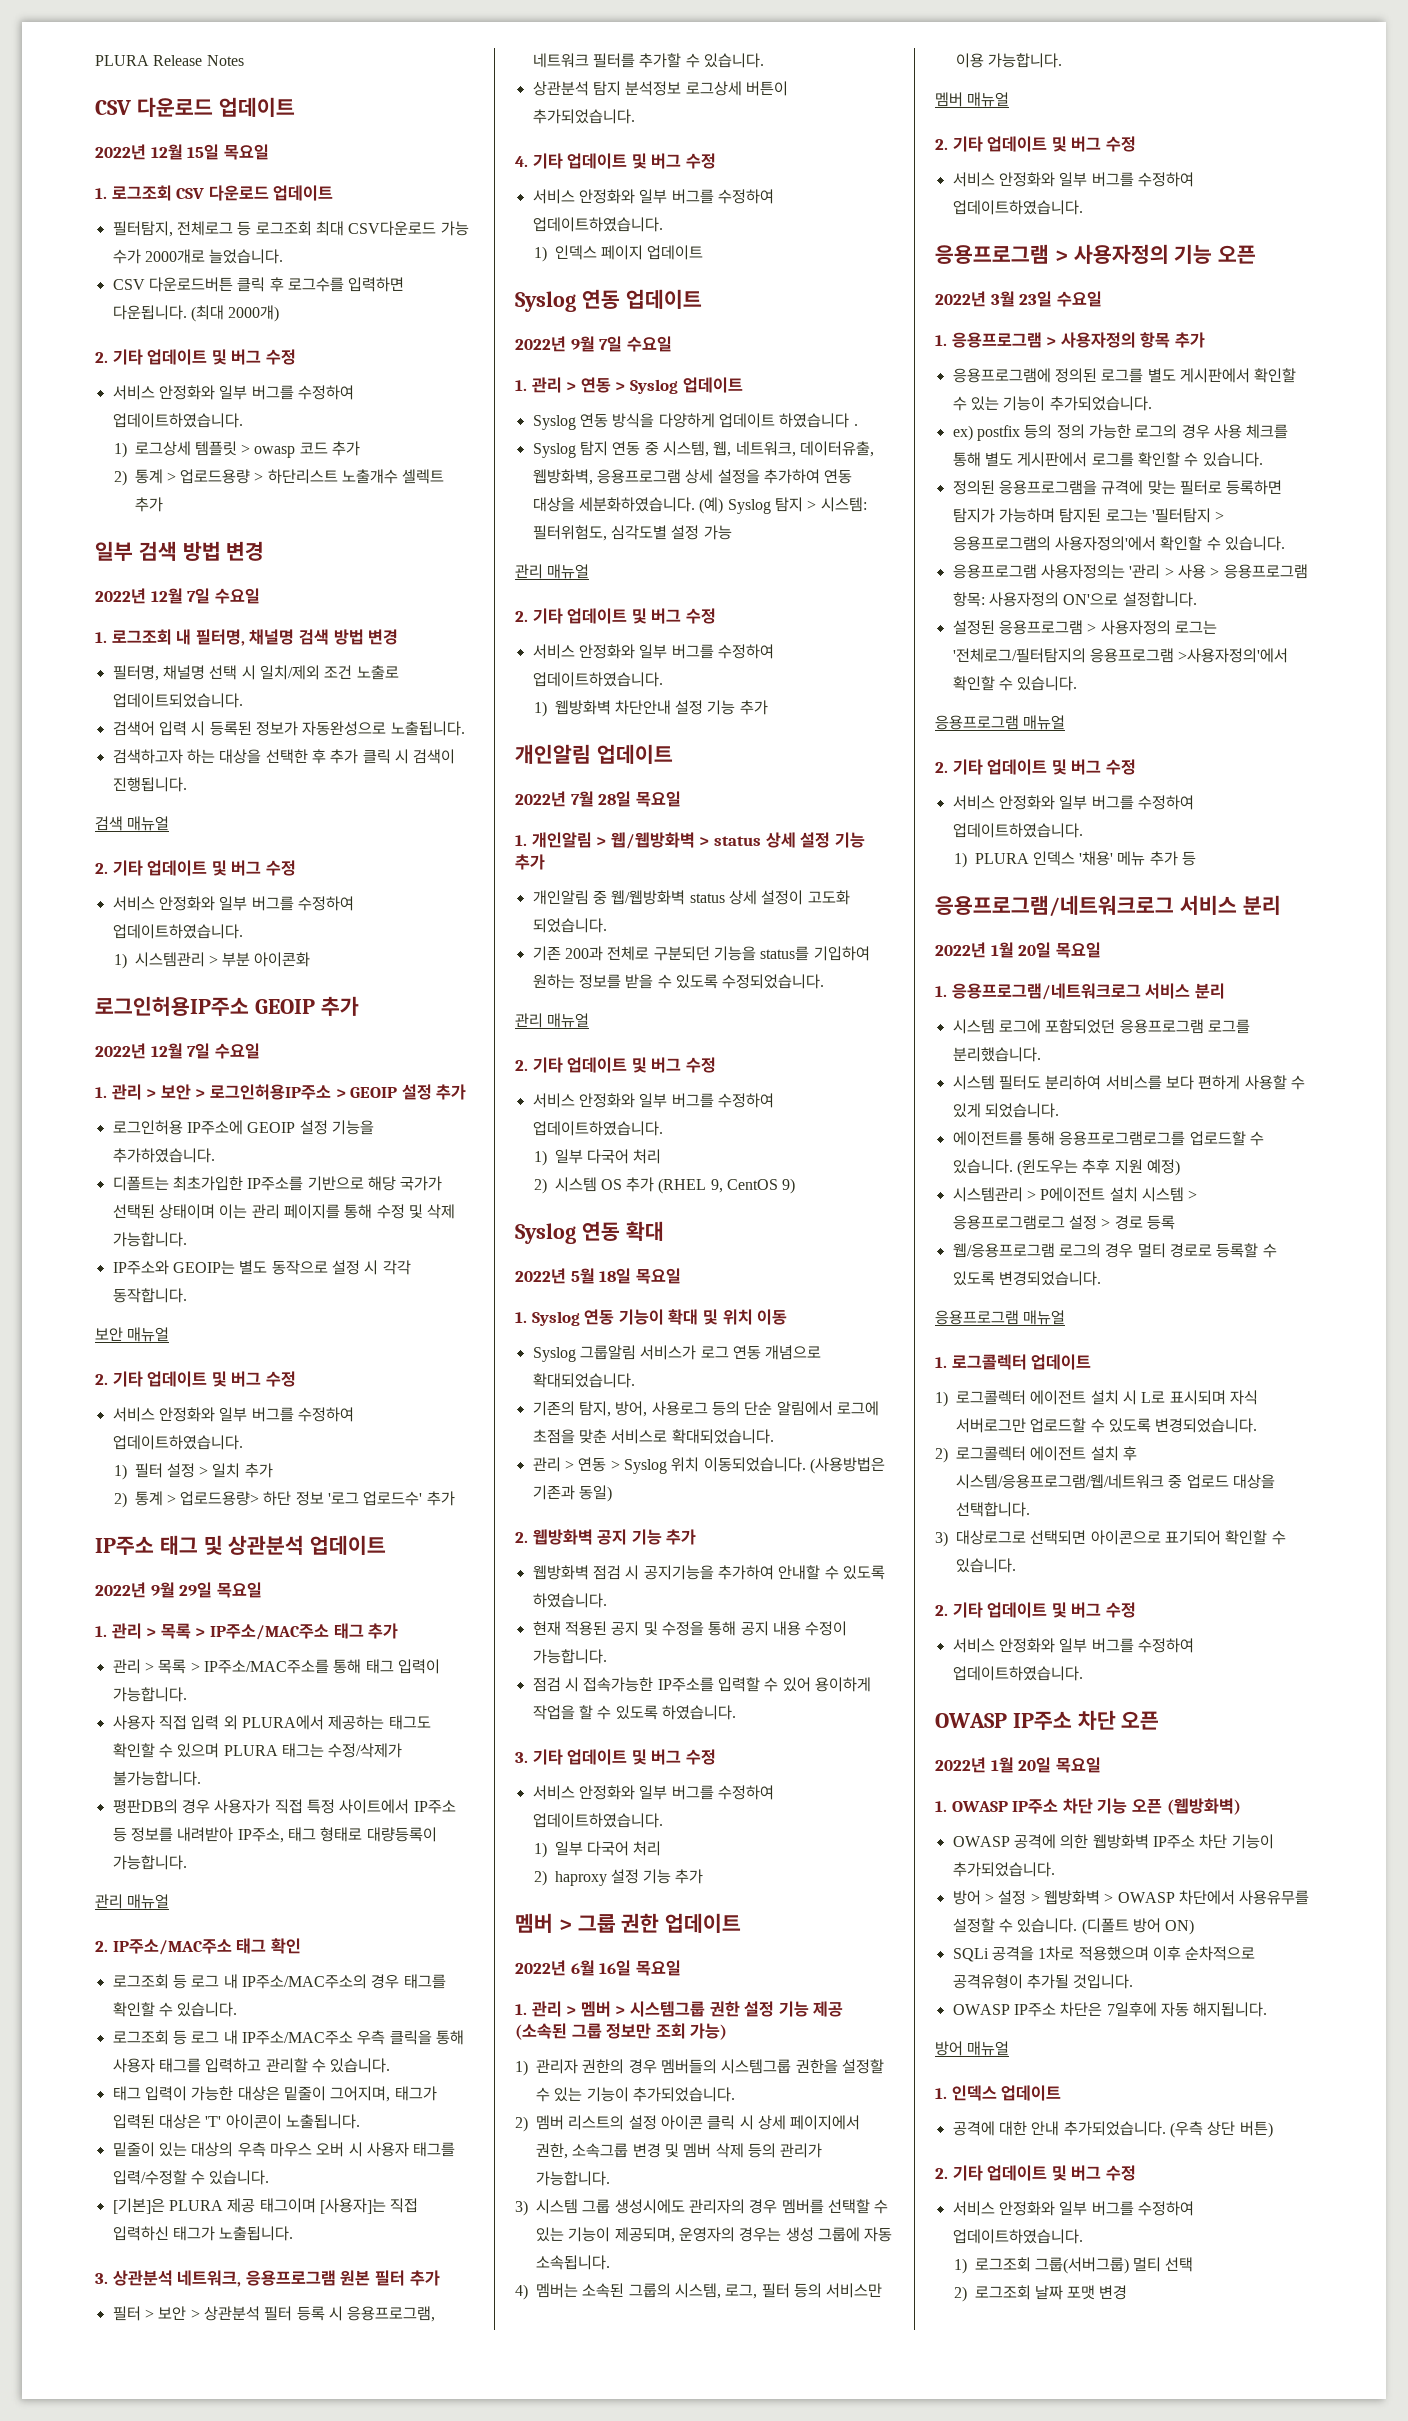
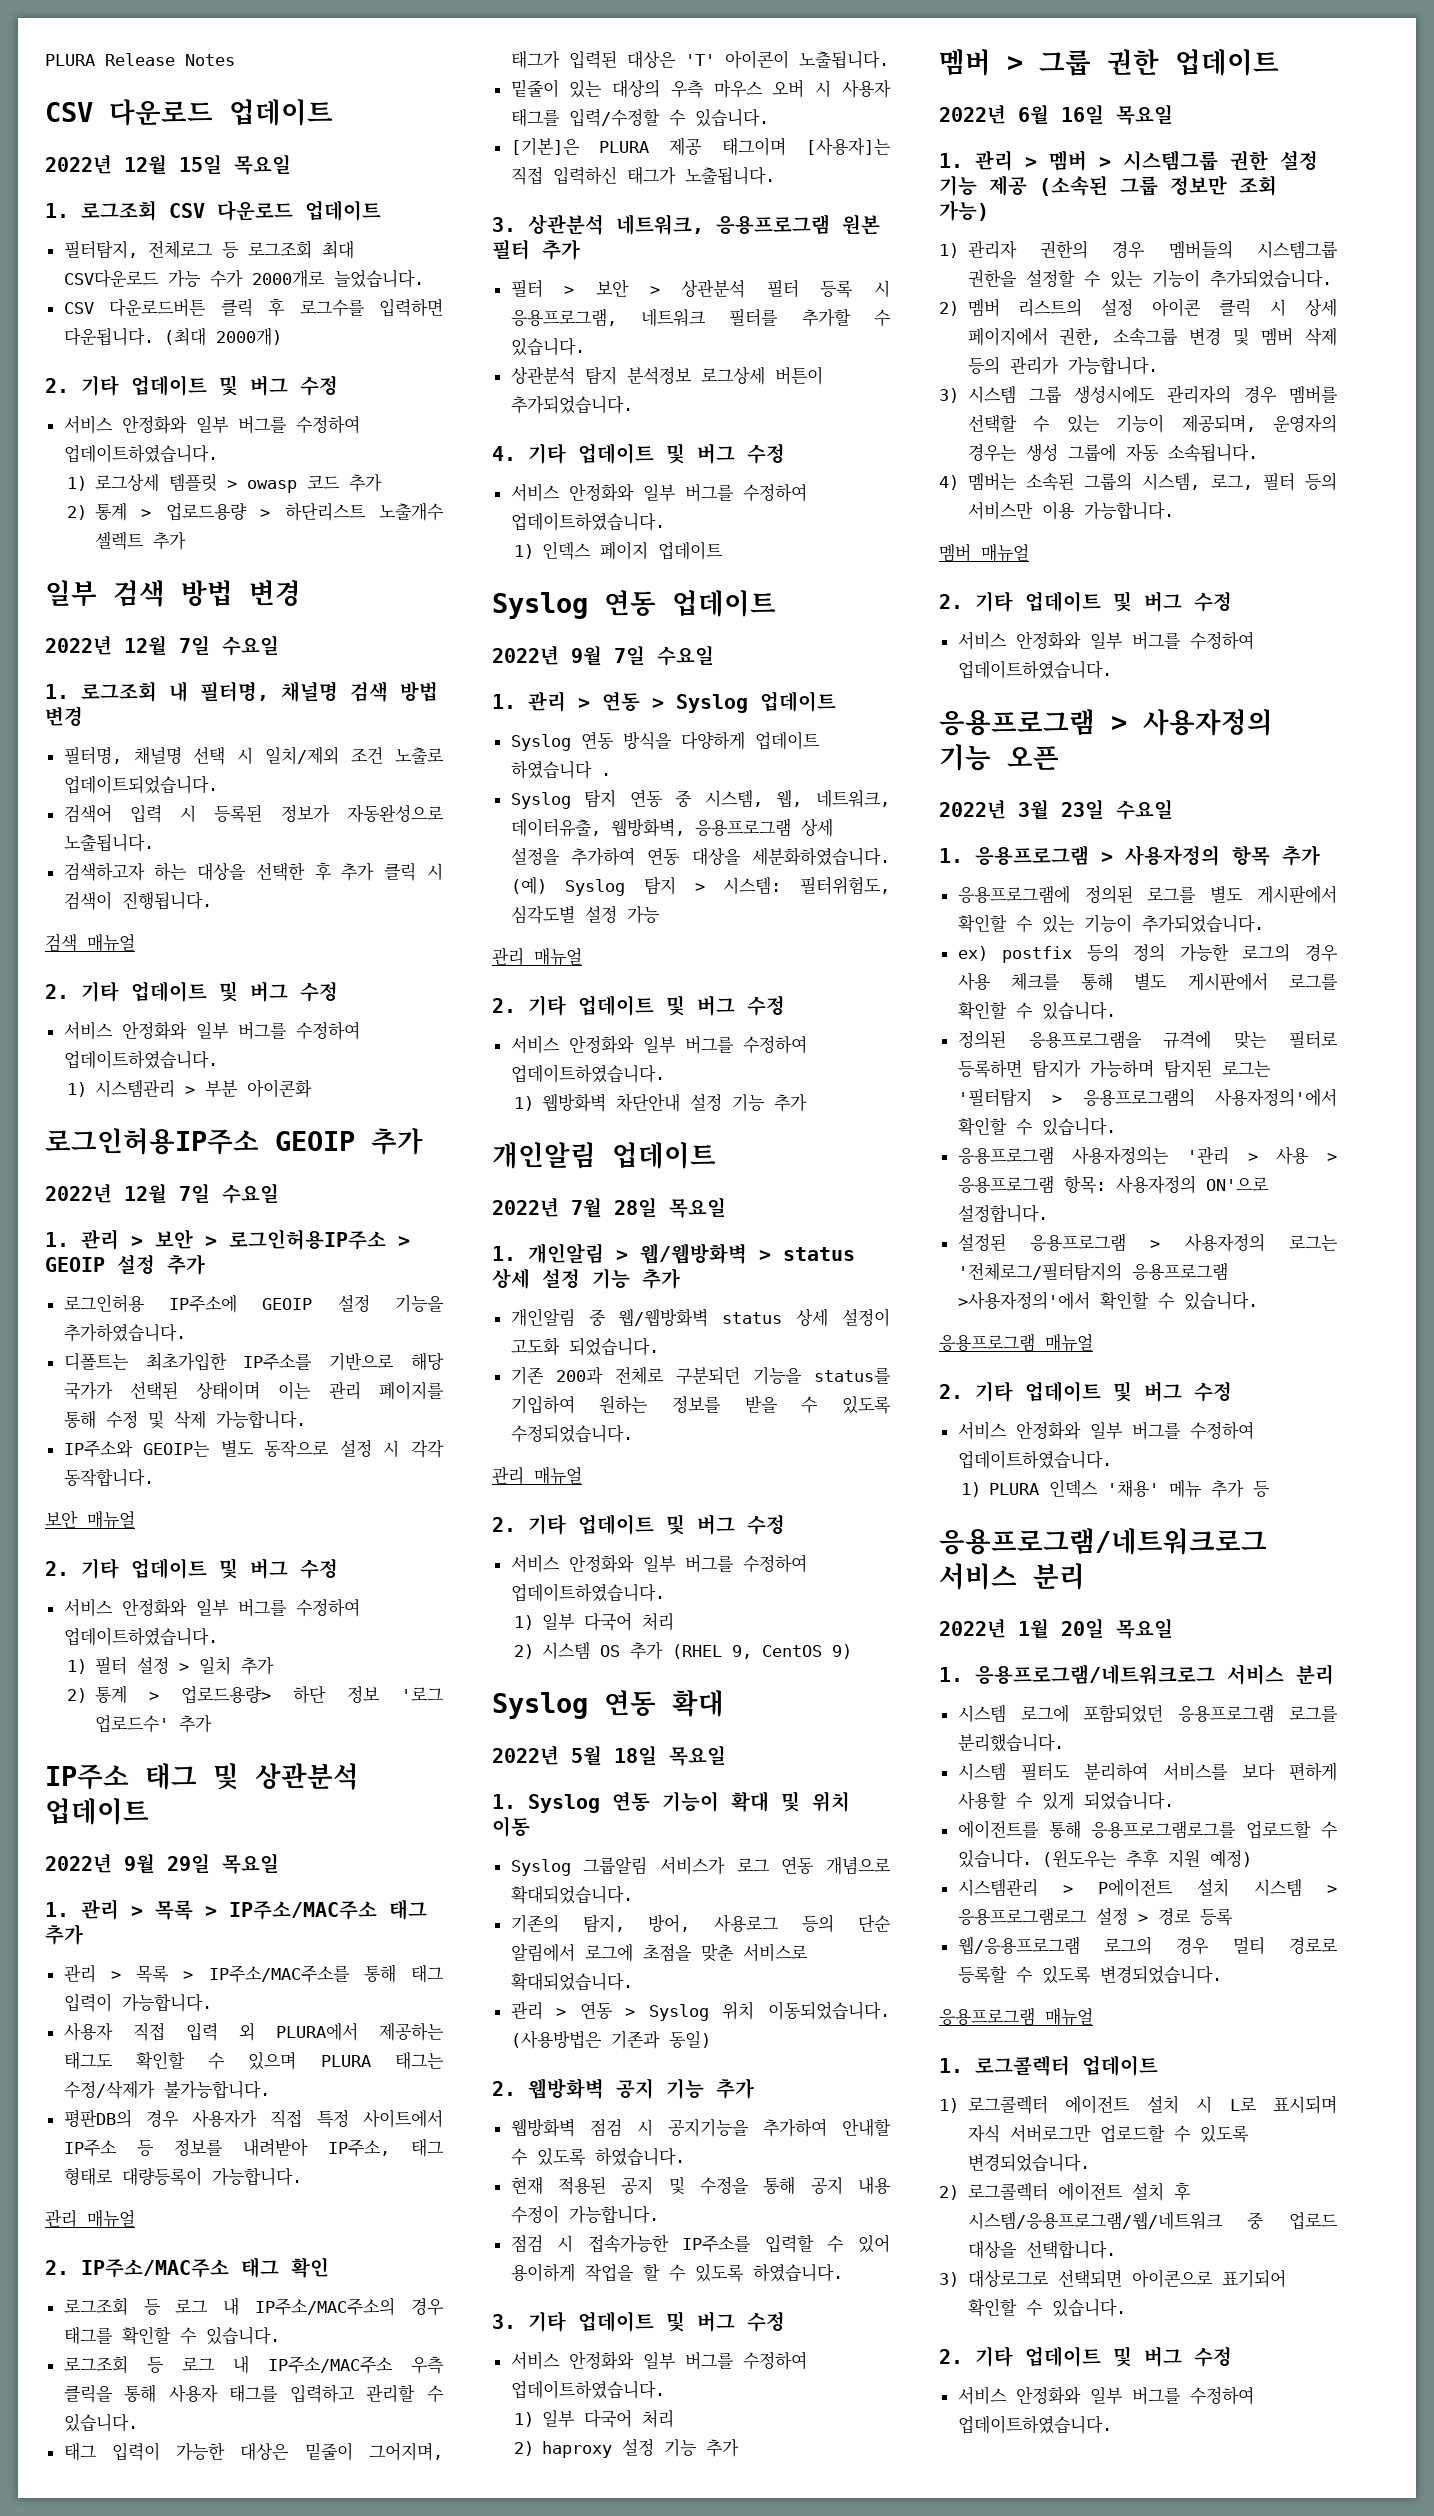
- OWASP IP주소 차단 오픈
- 2022년 1월 20일 목요일
- 1. OWASP IP주소 차단 기능 오픈 (웹방화벽)
- OWASP 공격에 의한 웹방화벽 IP주소 차단 기능이 추가되었습니다.
- 방어 > 설정 > 웹방화벽 > OWASP 차단에서 사용유무를 설정할 수 있습니다. (디폴트 방어 ON)
- SQLi 공격을 1차로 적용했으며 이후 순차적으로 공격유형이 추가될 것입니다.
- OWASP IP주소 차단은 7일후에 자동 해지됩니다.
- 방어 매뉴얼
- 1. 인덱스 업데이트
- 공격에 대한 안내 추가되었습니다. (우측 상단 버튼)
- 2. 기타 업데이트 및 버그 수정
- 서비스 안정화와 일부 버그를 수정하여 업데이트하였습니다.
- 1) 로그조회 그룹(서버그룹) 멀티 선택
- 2) 로그조회 날짜 포맷 변경

